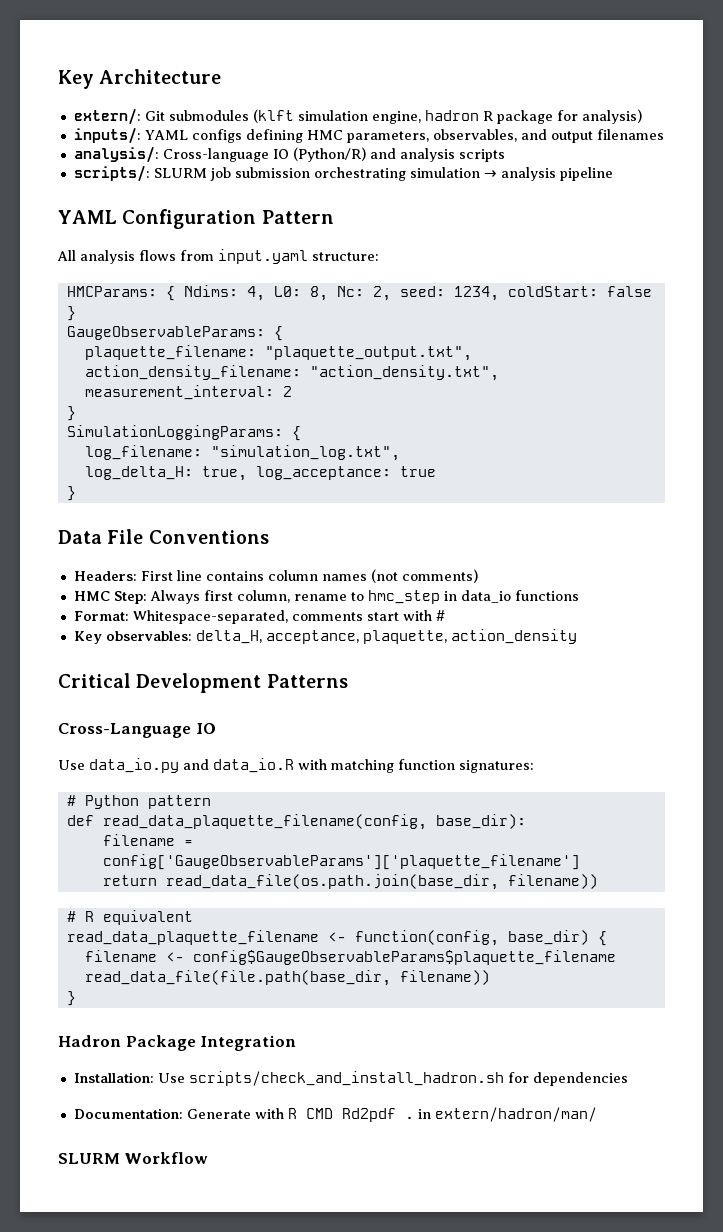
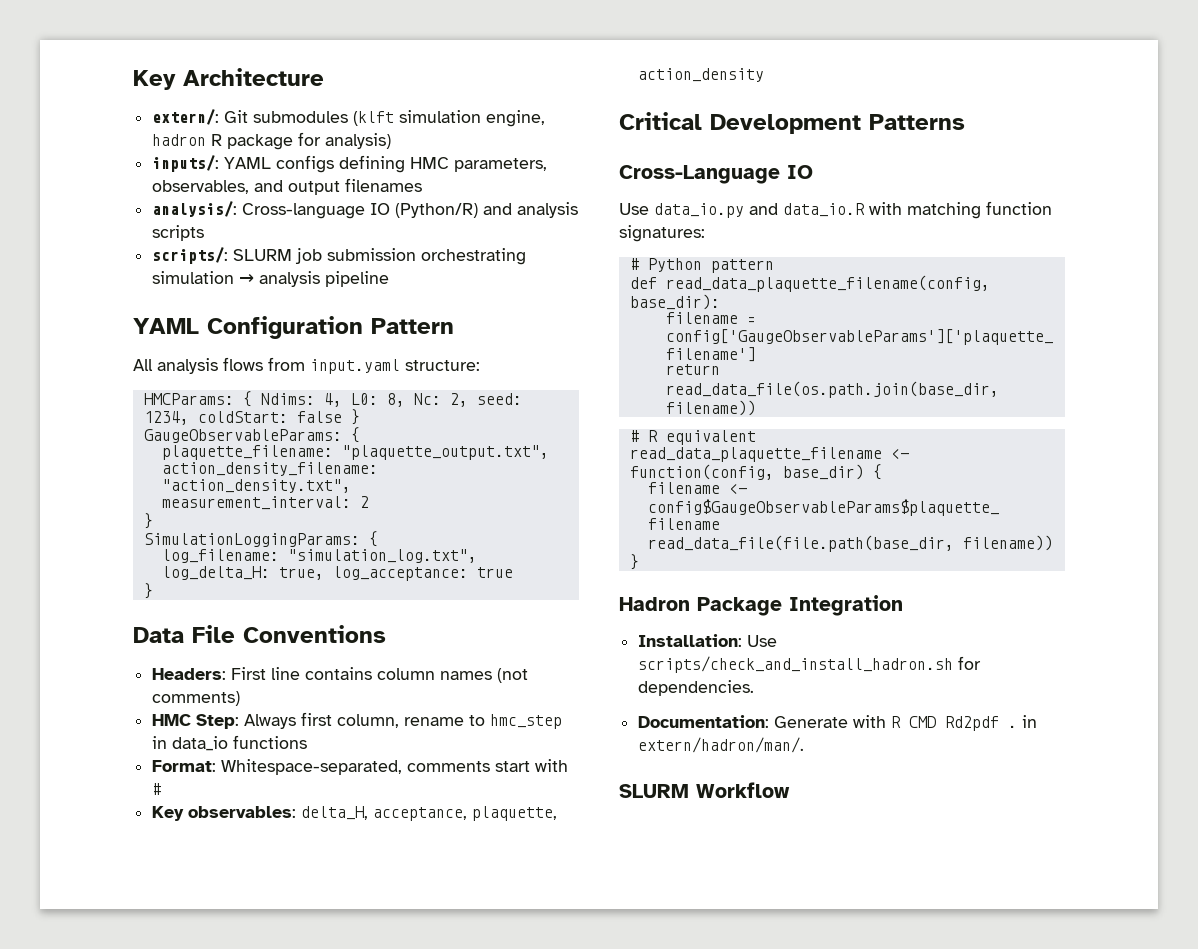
- Installation: Use scripts/check_and_install_hadron.sh for dependencies
+ Installation: Use scripts/check_and_install_hadron.sh for dependencies.
- Documentation: Generate with R CMD Rd2pdf . in extern/hadron/man/
+ Documentation: Generate with R CMD Rd2pdf . in extern/hadron/man/.

